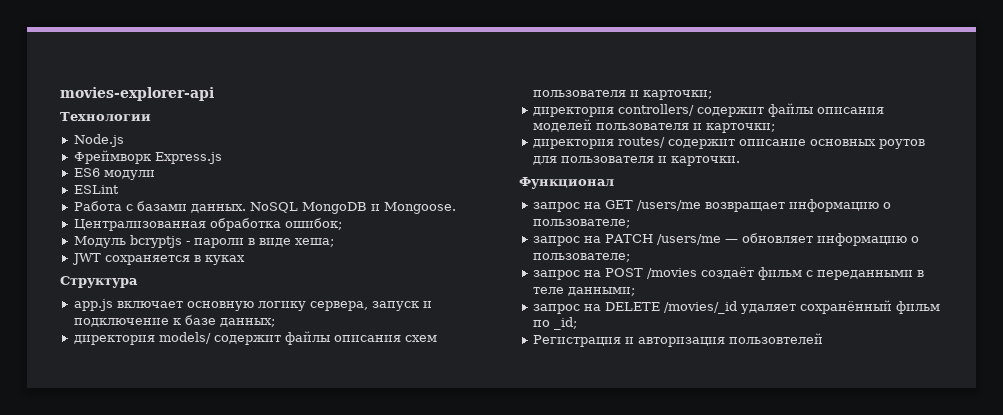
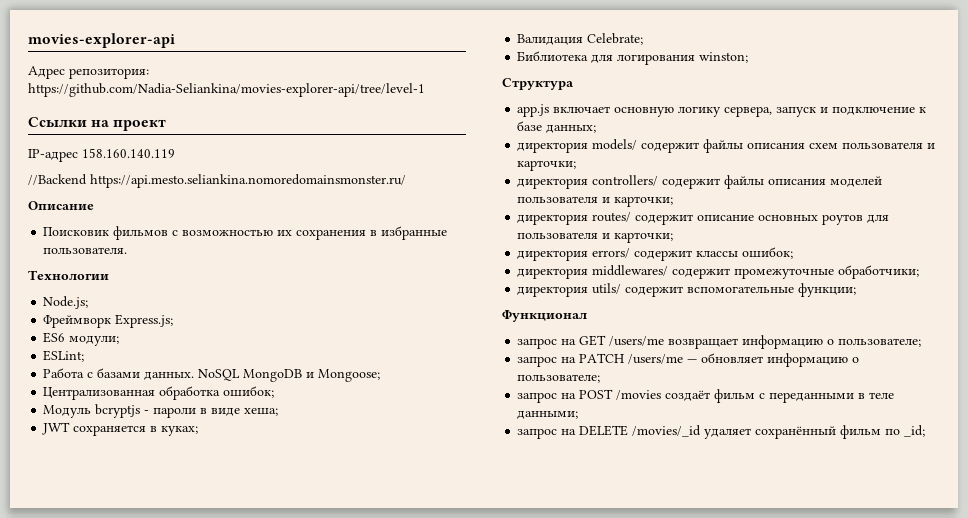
+ Адрес репозитория: https://github.com/Nadia-Seliankina/movies-explorer-api/tree/level-1
+ Ссылки на проект
+ IP-адрес 158.160.140.119
+ //Backend https://api.mesto.seliankina.nomoredomainsmonster.ru/
+ Описание
+ Поисковик фильмов с возможностью их сохранения в избранные пользователя.
- Node.js
+ Node.js;
- Фреймворк Express.js
+ Фреймворк Express.js;
- ES6 модули
- ESLint
+ ES6 модули;
+ ESLint;
- NoSQL MongoDB и Mongoose.
+ NoSQL MongoDB и Mongoose;
- JWT сохраняется в куках
+ JWT сохраняется в куках;
+ Валидация Celebrate;
+ Библиотека для логирования winston;
- директория routes/ содержит описание основных роутов для пользователя и карточки.
+ директория routes/ содержит описание основных роутов для пользователя и карточки;
+ директория errors/ содержит классы ошибок;
+ директория middlewares/ содержит промежуточные обработчики;
+ директория utils/ содержит вспомогательные функции;
- Регистрация и авторизация пользовтелей

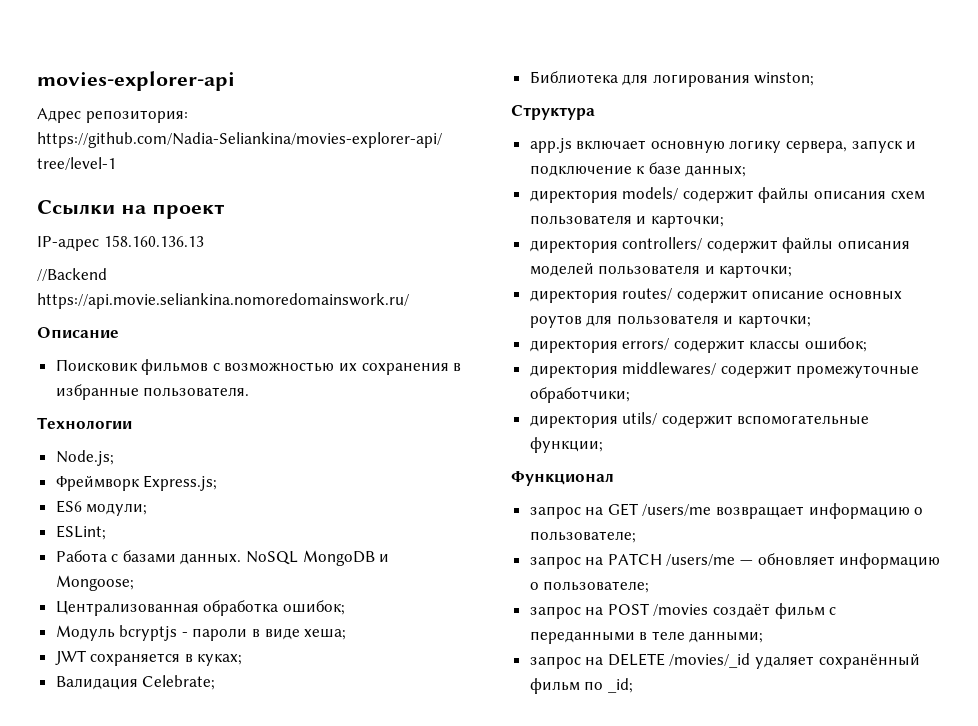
- IP-адрес 158.160.140.119
+ IP-адрес 158.160.136.13
- //Backend https://api.mesto.seliankina.nomoredomainsmonster.ru/
+ //Backend https://api.movie.seliankina.nomoredomainswork.ru/

